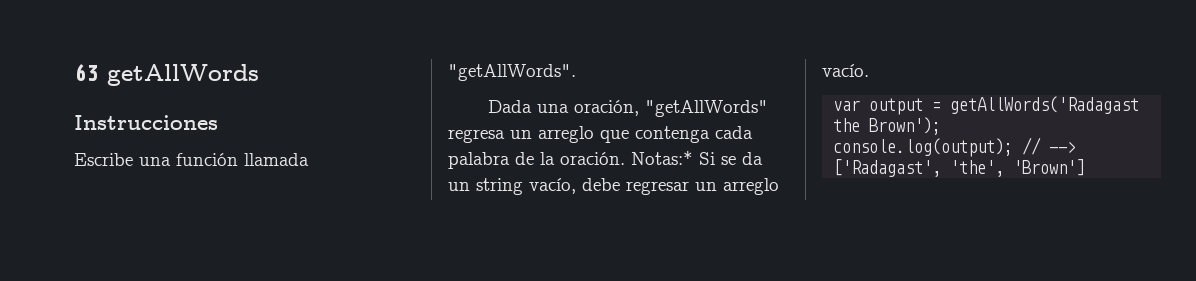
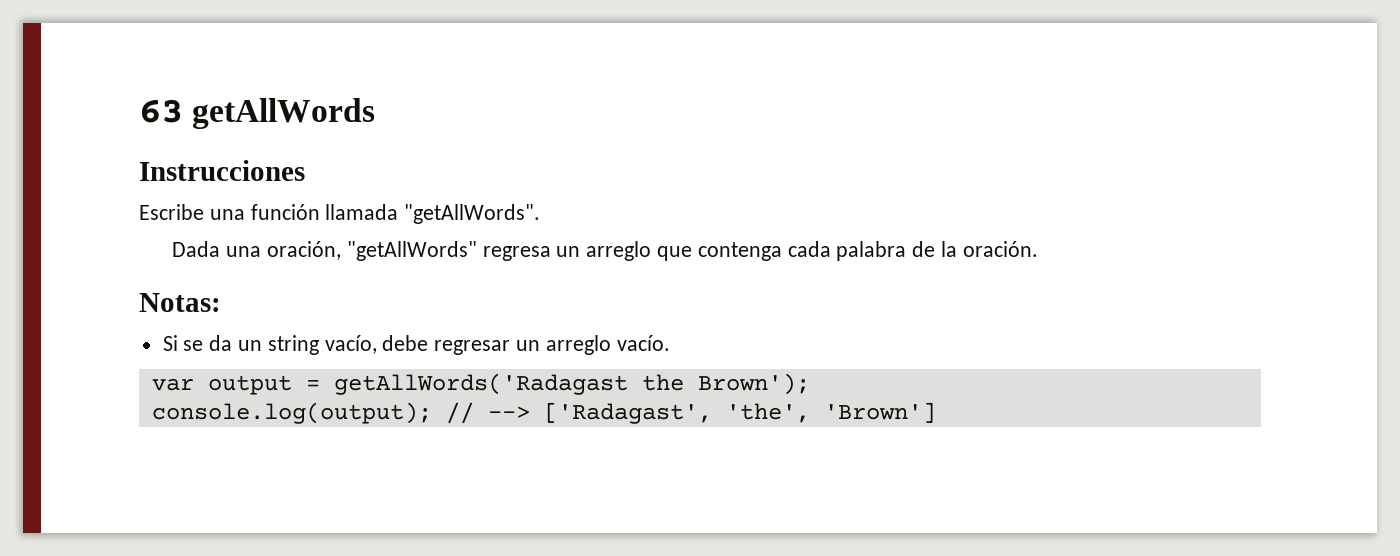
- Dada una oración, "getAllWords" regresa un arreglo que contenga cada palabra de la oración. Notas:* Si se da un string vacío, debe regresar un arreglo vacío.
+ Dada una oración, "getAllWords" regresa un arreglo que contenga cada palabra de la oración.
+ Notas:
+ Si se da un string vacío, debe regresar un arreglo vacío.

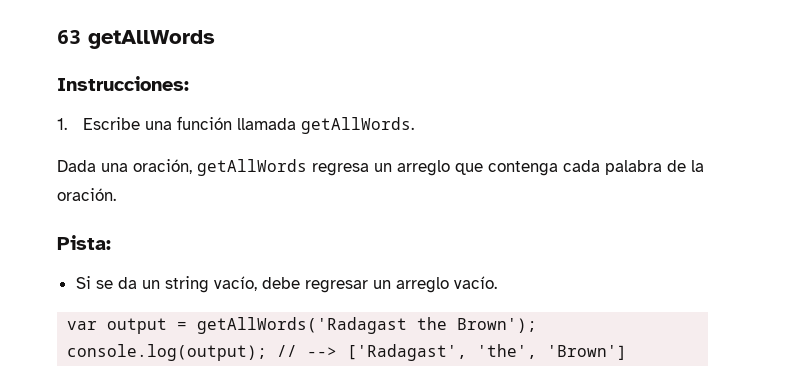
- Instrucciones
- Escribe una función llamada "getAllWords".
+ Instrucciones:
+ 1. Escribe una función llamada getAllWords.
- Dada una oración, "getAllWords" regresa un arreglo que contenga cada palabra de la oración.
+ Dada una oración, getAllWords regresa un arreglo que contenga cada palabra de la oración.
- Notas:
+ Pista:

